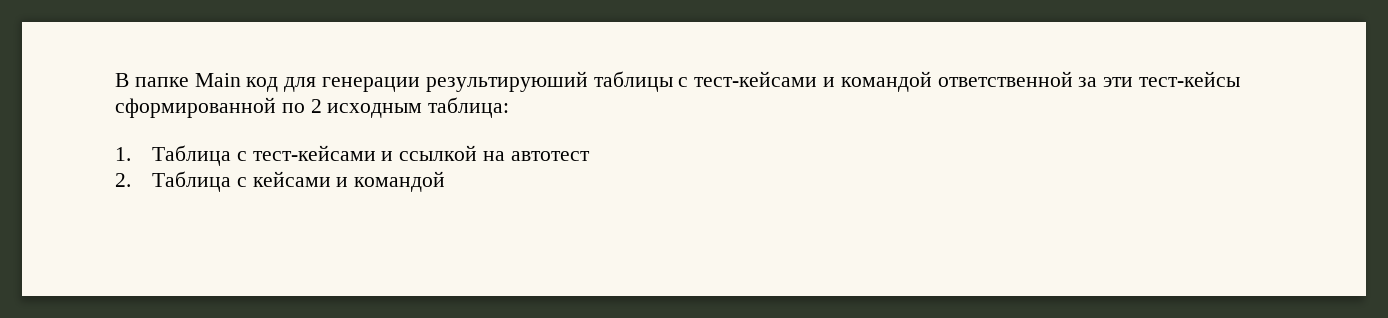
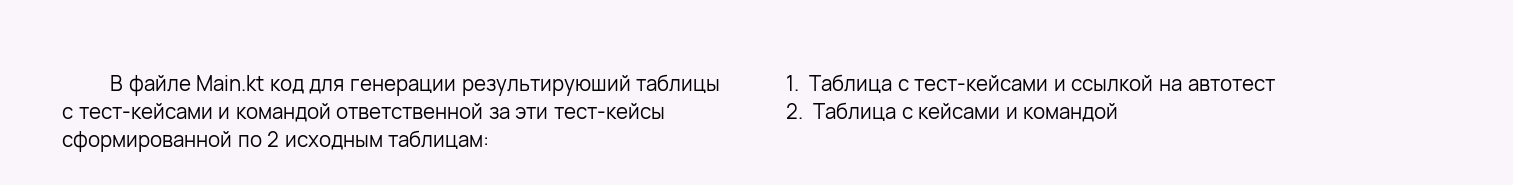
- В папке Main код для генерации результируюший таблицы с тест-кейсами и командой ответственной за эти тест-кейсы сформированной по 2 исходным таблица:
+ В файле Main.kt код для генерации результируюший таблицы с тест-кейсами и командой ответственной за эти тест-кейсы сформированной по 2 исходным таблицам:

